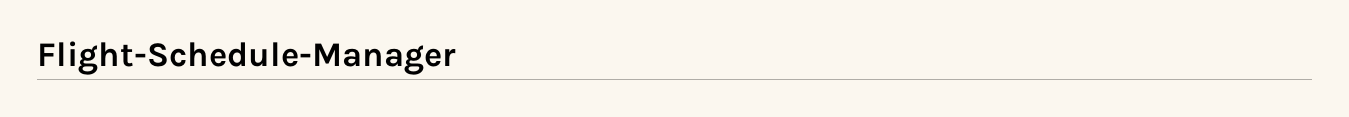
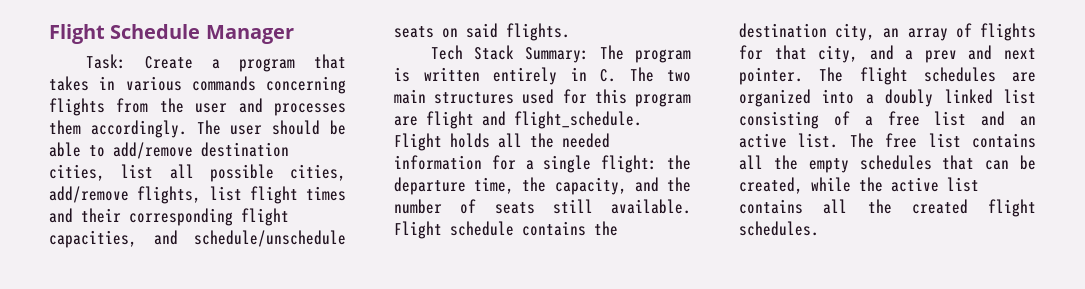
- Flight-Schedule-Manager
+ Flight Schedule Manager
+ Task: Create a program that takes in various commands concerning flights from the user and processes them accordingly. The user should be able to add/remove destination cities, list all possible cities, add/remove flights, list flight times and their corresponding flight capacities, and schedule/unschedule seats on said flights.
+ Tech Stack Summary: The program is written entirely in C. The two main structures used for this program are flight and flight_schedule. Flight holds all the needed information for a single flight: the departure time, the capacity, and the number of seats still available. Flight schedule contains the destination city, an array of flights for that city, and a prev and next pointer. The flight schedules are organized into a doubly linked list consisting of a free list and an active list. The free list contains all the empty schedules that can be created, while the active list contains all the created flight schedules.

